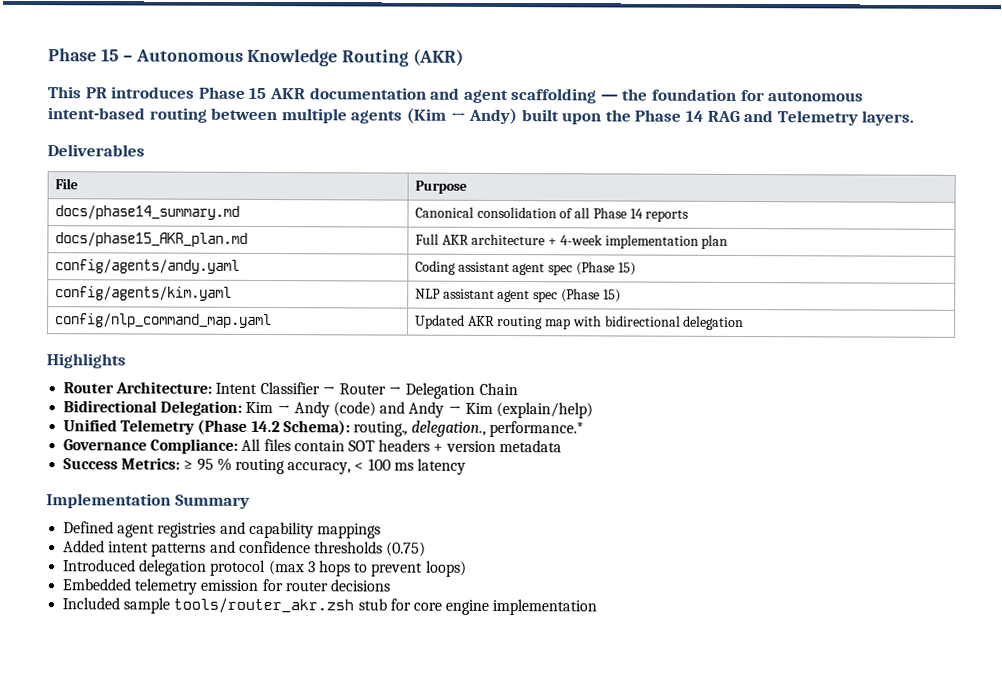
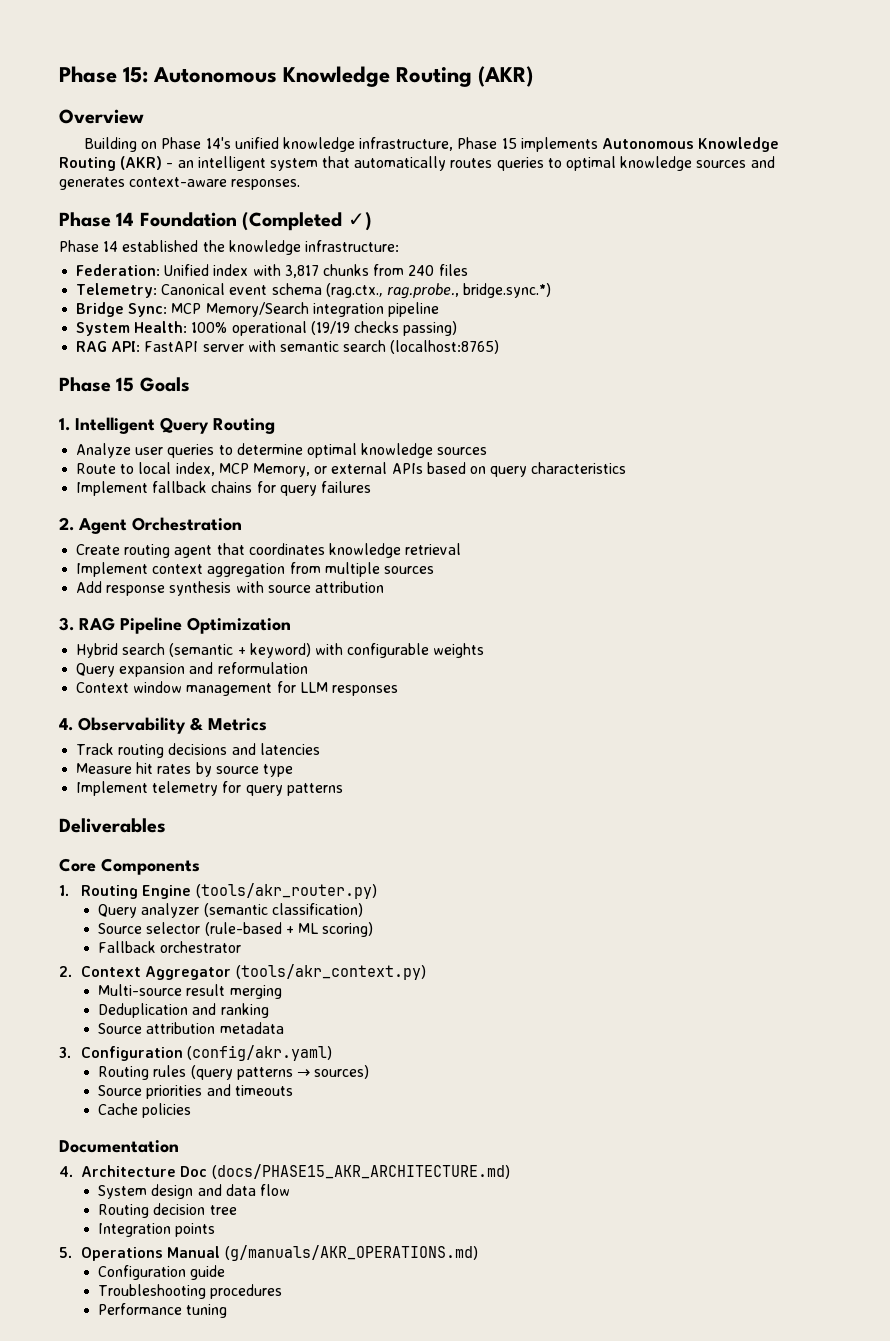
- Phase 15 – Autonomous Knowledge Routing (AKR)
+ Phase 15: Autonomous Knowledge Routing (AKR)
- This PR introduces Phase 15 AKR documentation and agent scaffolding — the foundation for autonomous intent-based routing between multiple agents (Kim ↔ Andy) built upon the Phase 14 RAG and Telemetry layers.
+ Overview
+ Building on Phase 14's unified knowledge infrastructure, Phase 15 implements Autonomous Knowledge Routing (AKR) - an intelligent system that automatically routes queries to optimal knowledge sources and generates context-aware responses.
+ Phase 14 Foundation (Completed ✓)
+ Phase 14 established the knowledge infrastructure:
+ Federation: Unified index with 3,817 chunks from 240 files
+ Telemetry: Canonical event schema (rag.ctx., rag.probe., bridge.sync.*)
+ Bridge Sync: MCP Memory/Search integration pipeline
+ System Health: 100% operational (19/19 checks passing)
+ RAG API: FastAPI server with semantic search (localhost:8765)
+ Phase 15 Goals
+ 1. Intelligent Query Routing
+ Analyze user queries to determine optimal knowledge sources
+ Route to local index, MCP Memory, or external APIs based on query characteristics
+ Implement fallback chains for query failures
+ 2. Agent Orchestration
+ Create routing agent that coordinates knowledge retrieval
+ Implement context aggregation from multiple sources
+ Add response synthesis with source attribution
+ 3. RAG Pipeline Optimization
+ Hybrid search (semantic + keyword) with configurable weights
+ Query expansion and reformulation
+ Context window management for LLM responses
+ 4. Observability & Metrics
+ Track routing decisions and latencies
+ Measure hit rates by source type
+ Implement telemetry for query patterns
  Deliverables
- File | Purpose
- docs/phase14_summary.md | Canonical consolidation of all Phase 14 reports
- docs/phase15_AKR_plan.md | Full AKR architecture + 4-week implementation plan
- config/agents/andy.yaml | Coding assistant agent spec (Phase 15)
- config/agents/kim.yaml | NLP assistant agent spec (Phase 15)
- config/nlp_command_map.yaml | Updated AKR routing map with bidirectional delegation
- Highlights
- Router Architecture: Intent Classifier → Router → Delegation Chain
- Bidirectional Delegation: Kim → Andy (code) and Andy → Kim (explain/help)
- Unified Telemetry (Phase 14.2 Schema): routing., delegation., performance.*
- Governance Compliance: All files contain SOT headers + version metadata
- Success Metrics: ≥ 95 % routing accuracy, < 100 ms latency
- Implementation Summary
- Defined agent registries and capability mappings
- Added intent patterns and confidence thresholds (0.75)
- Introduced delegation protocol (max 3 hops to prevent loops)
- Embedded telemetry emission for router decisions
- Included sample tools/router_akr.zsh stub for core engine implementation
+ Core Components
+ 1. Routing Engine (tools/akr_router.py)
+ Query analyzer (semantic classification)
+ Source selector (rule-based + ML scoring)
+ Fallback orchestrator
+ 2. Context Aggregator (tools/akr_context.py)
+ Multi-source result merging
+ Deduplication and ranking
+ Source attribution metadata
+ 3. Configuration (config/akr.yaml)
+ Routing rules (query patterns → sources)
+ Source priorities and timeouts
+ Cache policies
+ Documentation
+ 4. Architecture Doc (docs/PHASE15_AKR_ARCHITECTURE.md)
+ System design and data flow
+ Routing decision tree
+ Integration points
+ 5. Operations Manual (g/manuals/AKR_OPERATIONS.md)
+ Configuration guide
+ Troubleshooting procedures
+ Performance tuning

